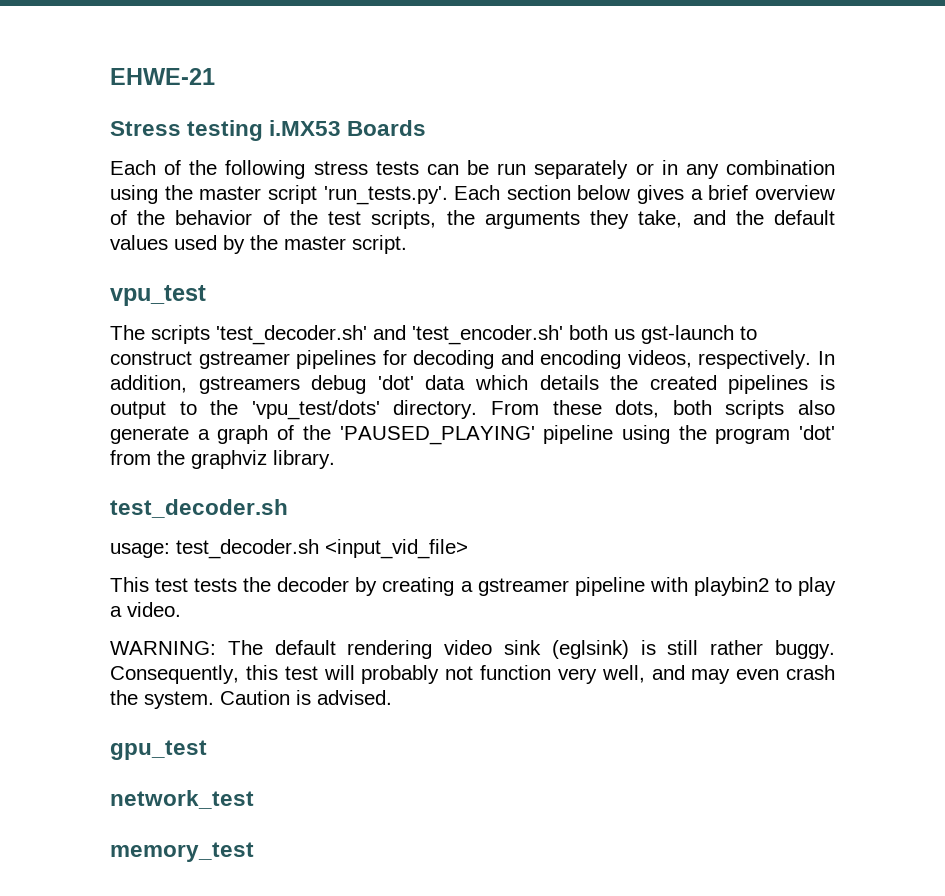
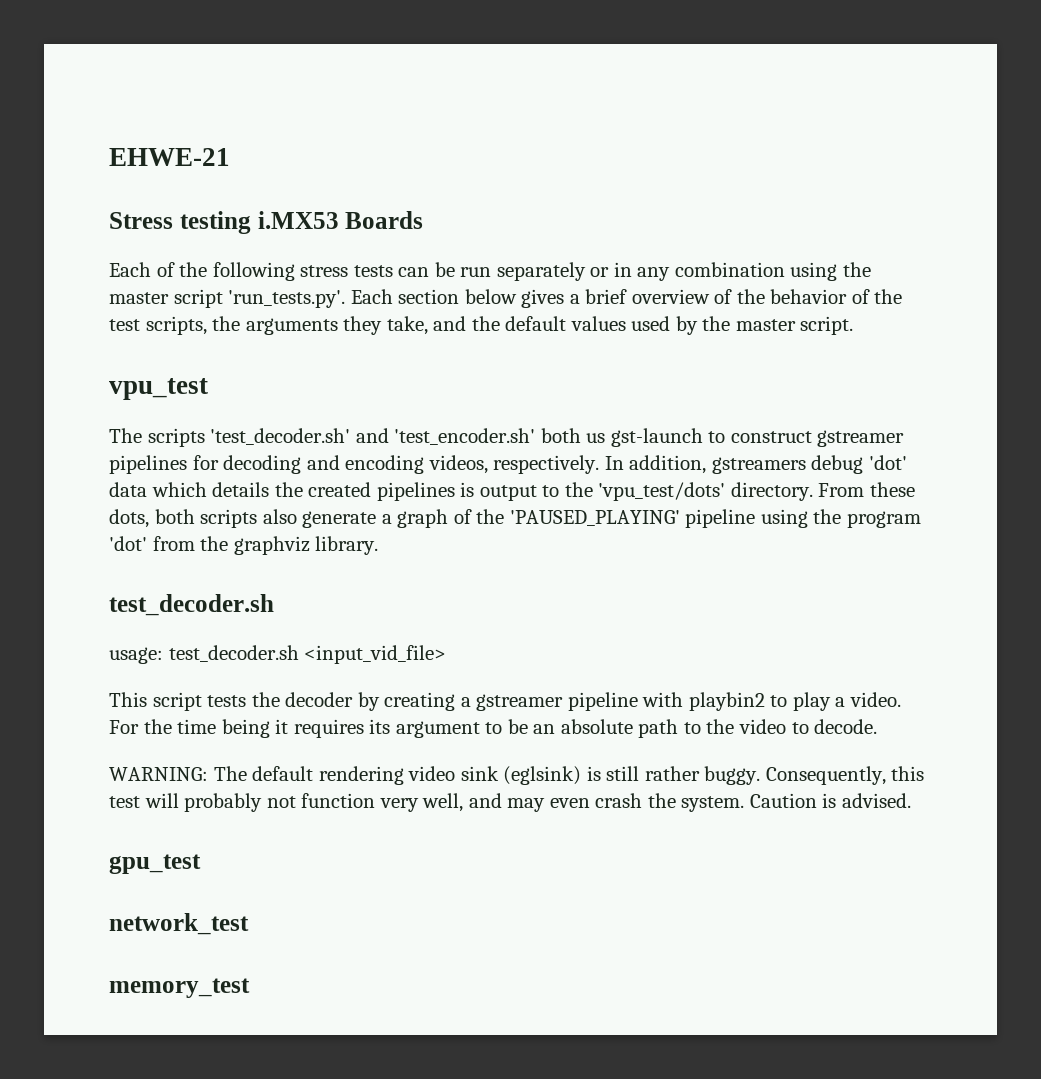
- This test tests the decoder by creating a gstreamer pipeline with playbin2 to play a video.
+ This script tests the decoder by creating a gstreamer pipeline with playbin2 to play a video. For the time being it requires its argument to be an absolute path to the video to decode.

